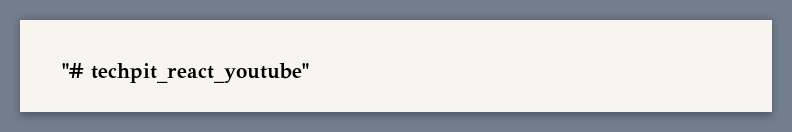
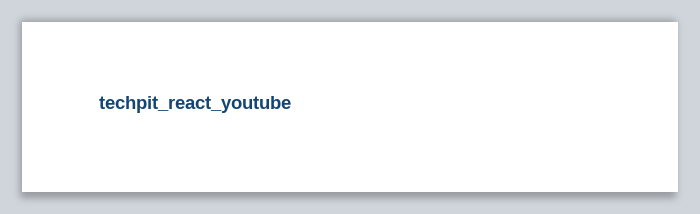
- "# techpit_react_youtube"
+ techpit_react_youtube

